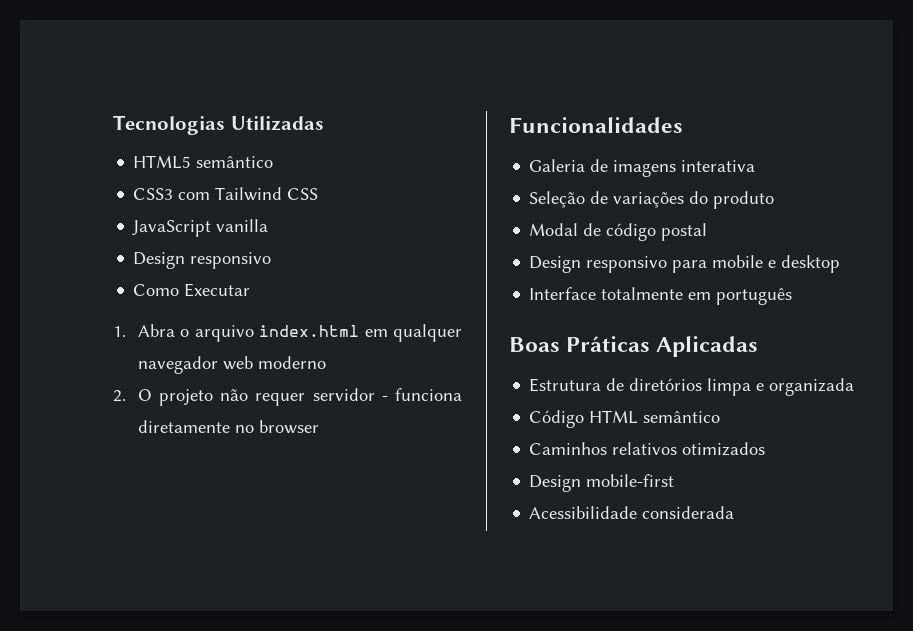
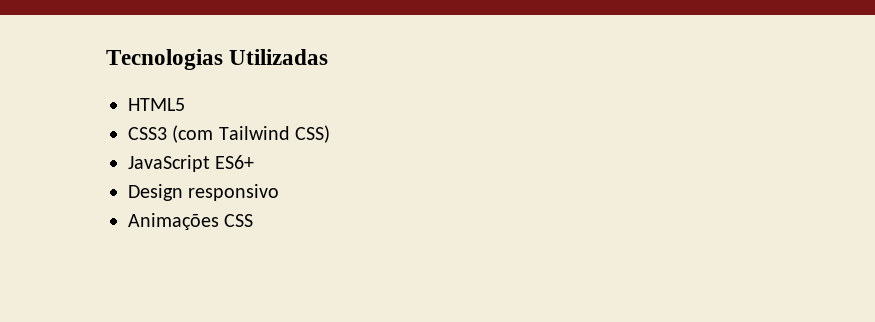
- HTML5 semântico
+ HTML5
- CSS3 com Tailwind CSS
+ CSS3 (com Tailwind CSS)
- JavaScript vanilla
+ JavaScript ES6+
- Como Executar
- 1. Abra o arquivo index.html em qualquer navegador web moderno
- 2. O projeto não requer servidor - funciona diretamente no browser
- Funcionalidades
- Galeria de imagens interativa
- Seleção de variações do produto
- Modal de código postal
- Design responsivo para mobile e desktop
- Interface totalmente em português
- Boas Práticas Aplicadas
- Estrutura de diretórios limpa e organizada
- Código HTML semântico
- Caminhos relativos otimizados
- Design mobile-first
- Acessibilidade considerada
+ Animações CSS

